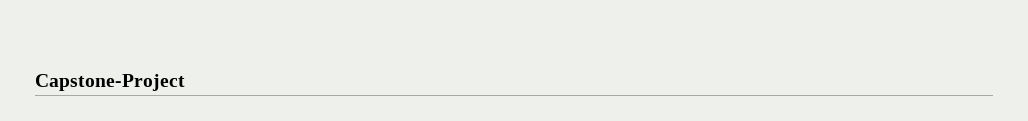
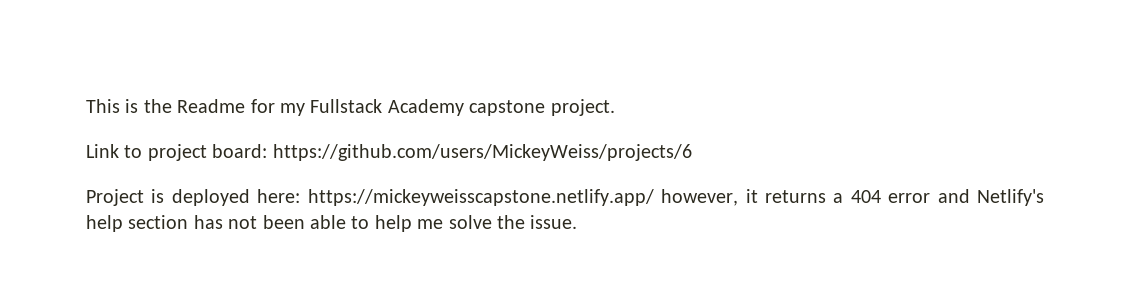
- Capstone-Project
+ This is the Readme for my Fullstack Academy capstone project.
+ Link to project board: https://github.com/users/MickeyWeiss/projects/6
+ Project is deployed here: https://mickeyweisscapstone.netlify.app/ however, it returns a 404 error and Netlify's help section has not been able to help me solve the issue.

